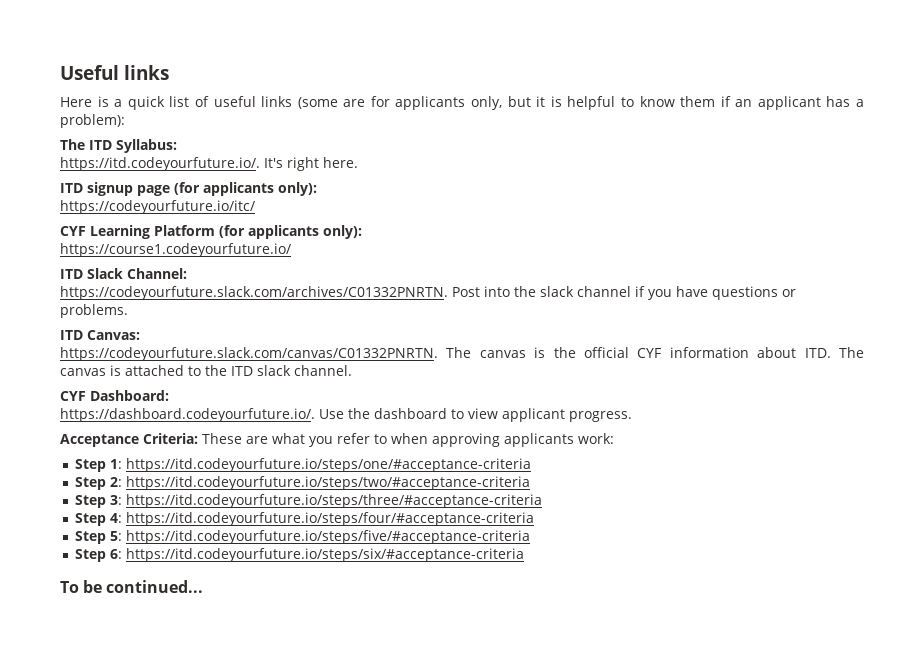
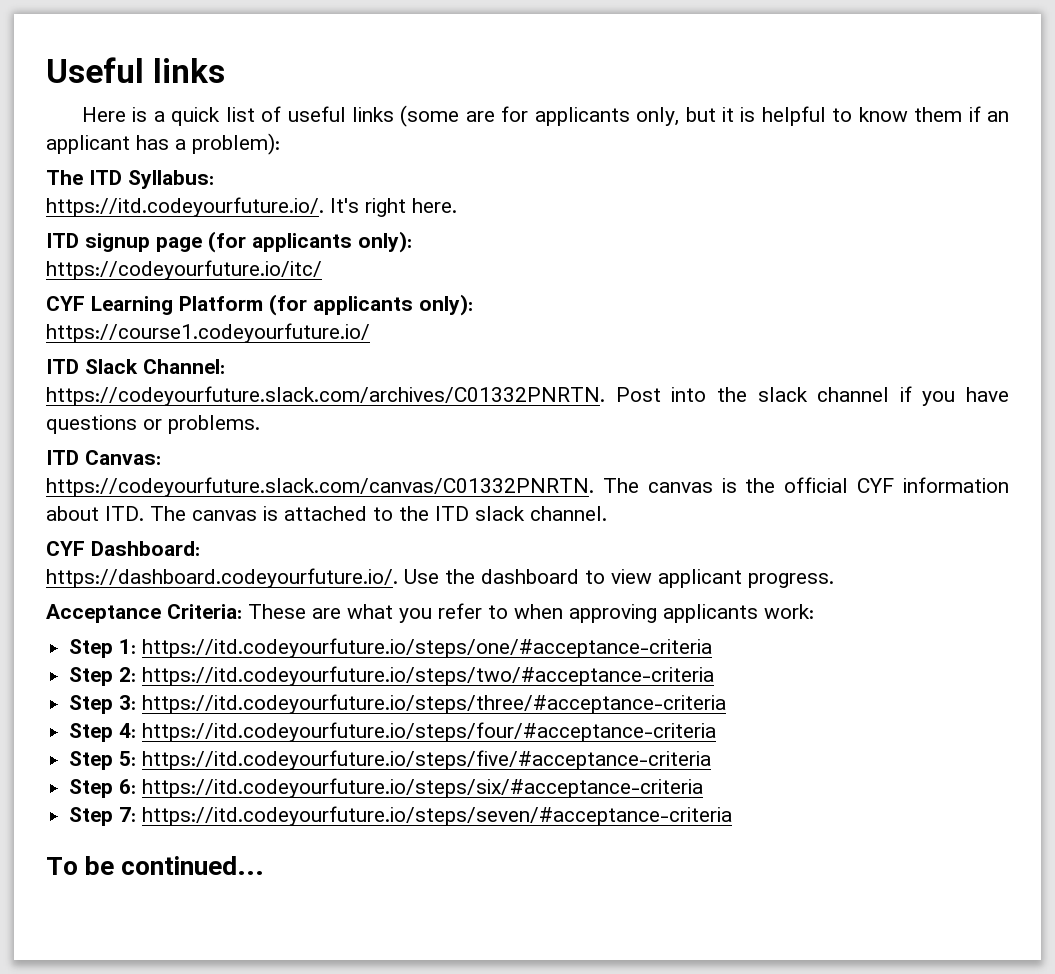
+ Step 7: https://itd.codeyourfuture.io/steps/seven/#acceptance-criteria

